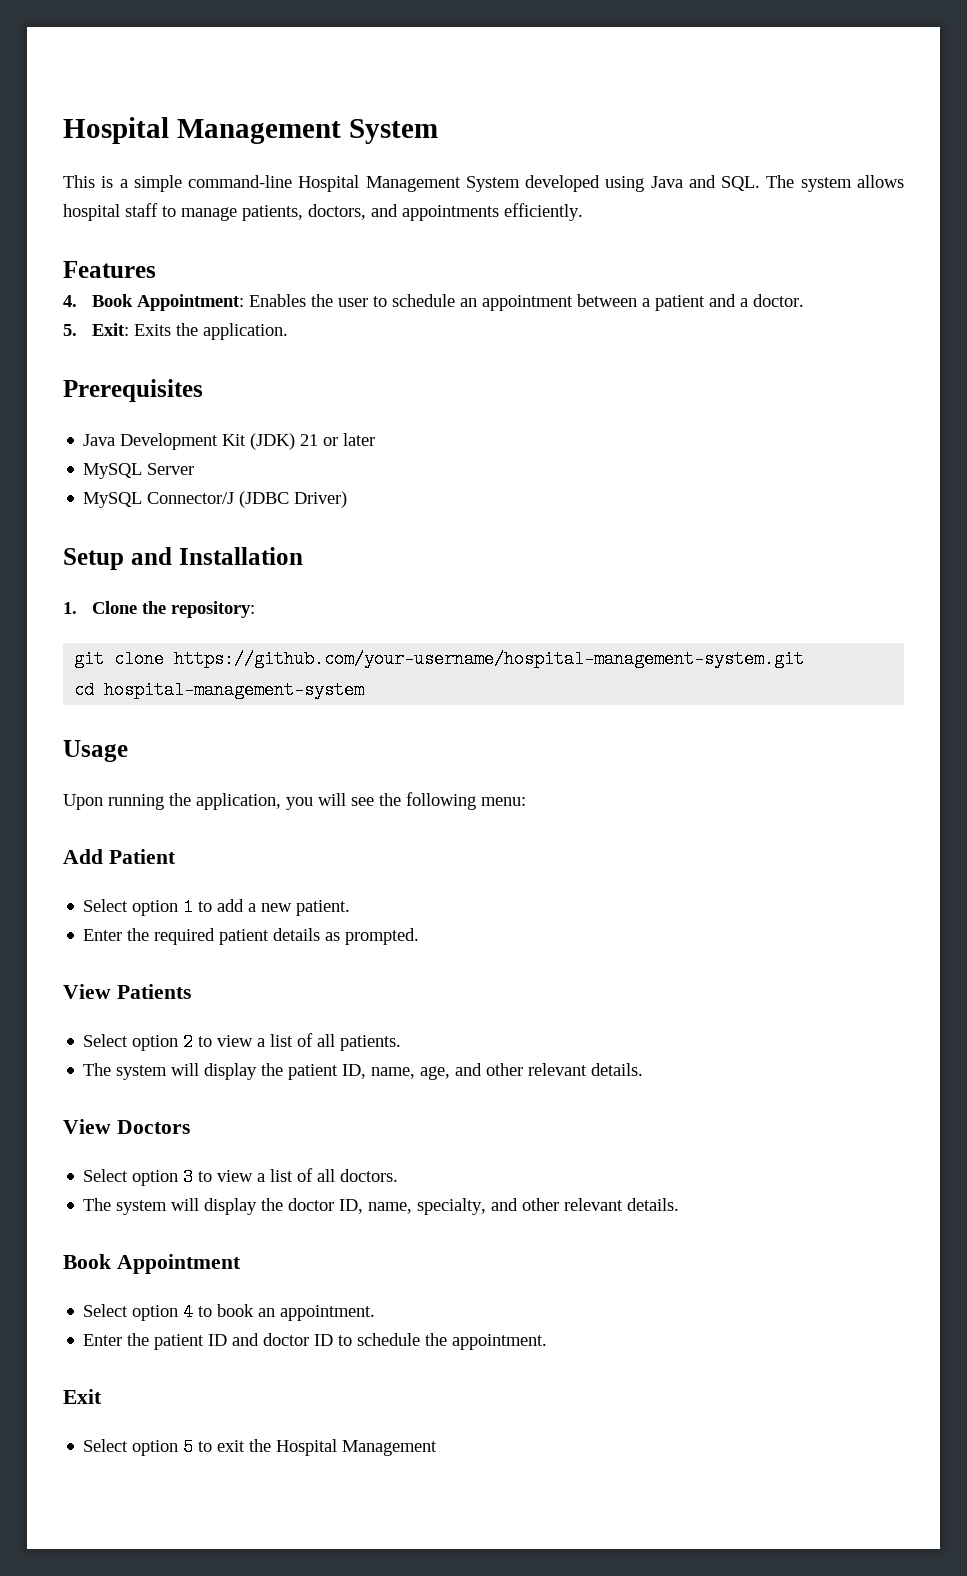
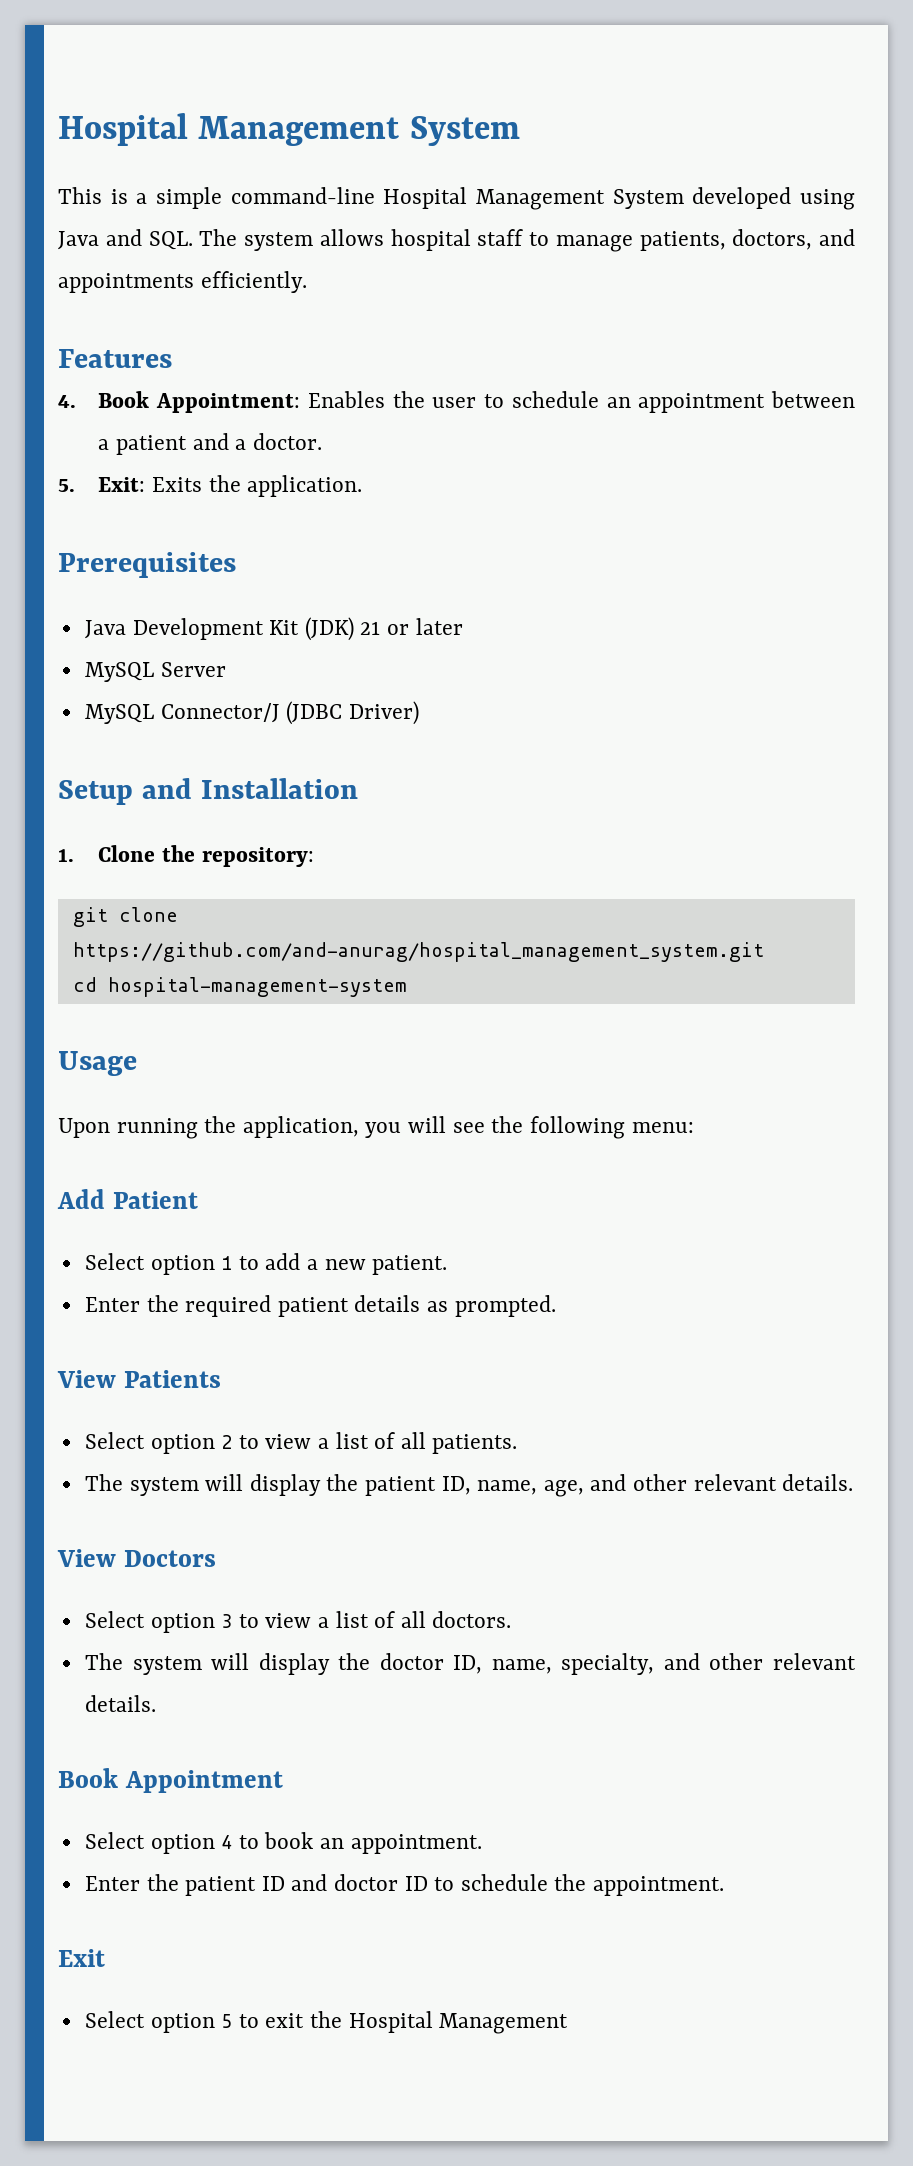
- git clone https://github.com/your-username/hospital-management-system.git
+ git clone https://github.com/and-anurag/hospital_management_system.git

